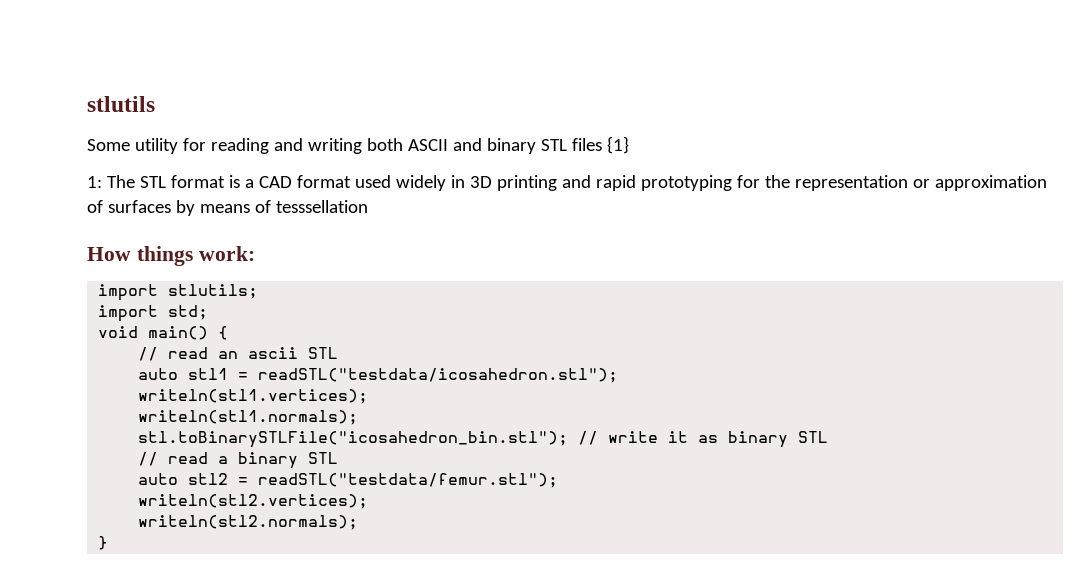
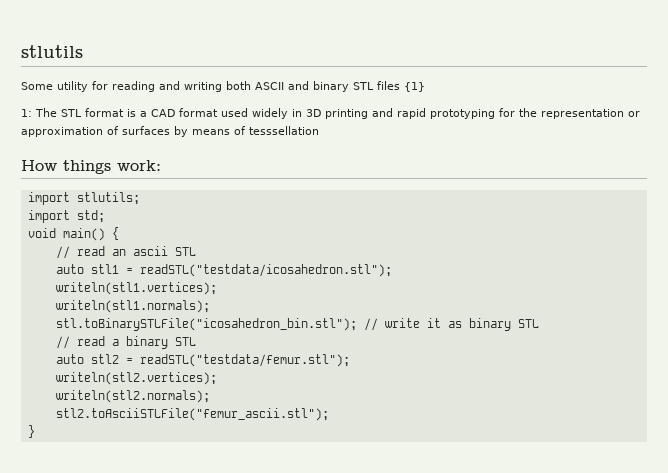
+ stl2.toAsciiSTLFile("femur_ascii.stl");

